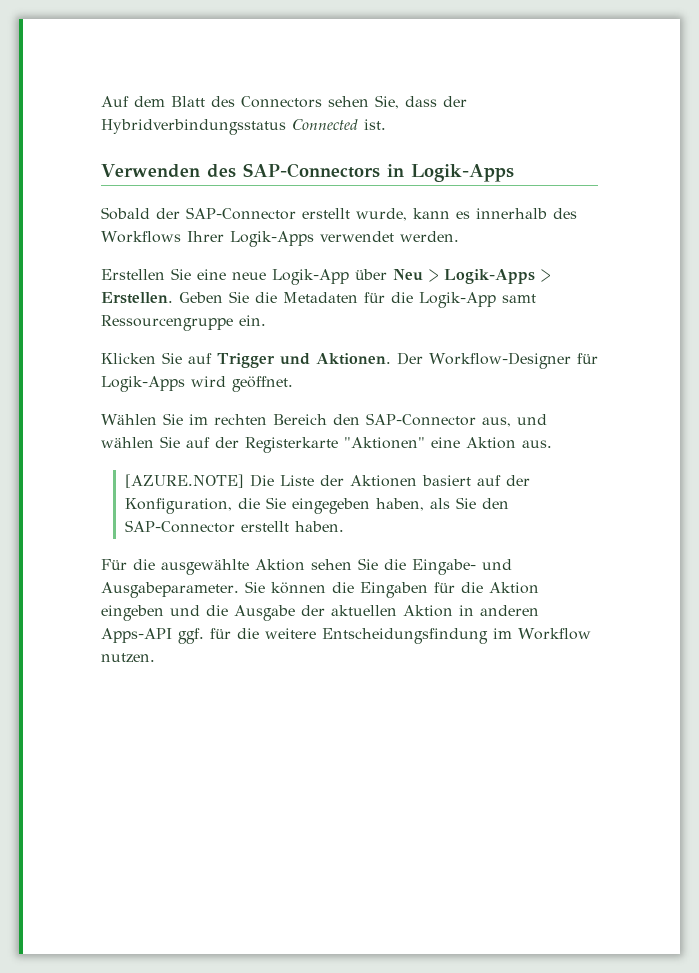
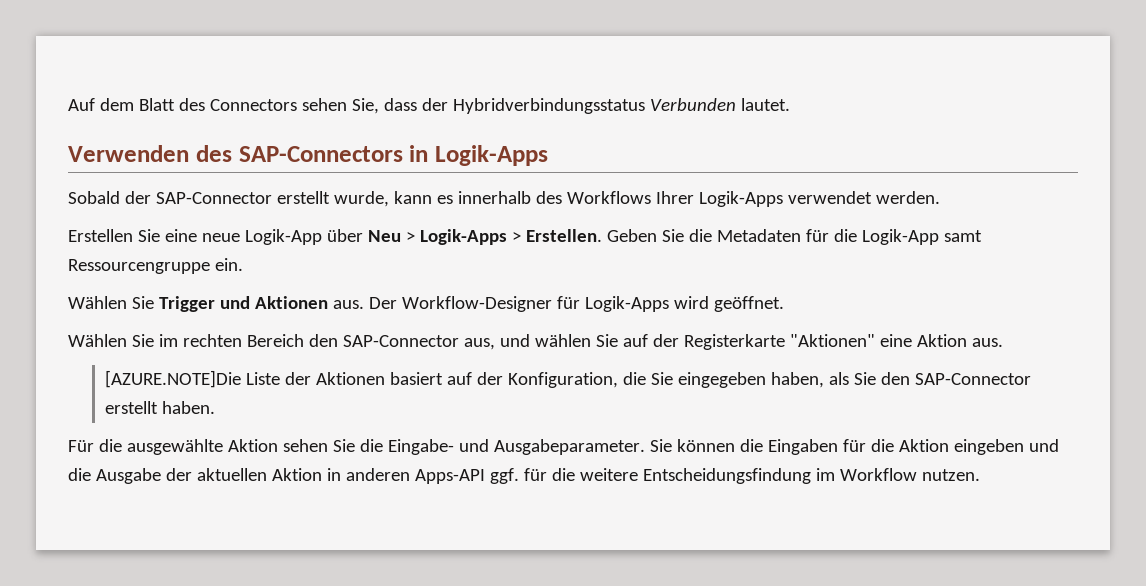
- Auf dem Blatt des Connectors sehen Sie, dass der Hybridverbindungsstatus Connected ist.
+ Auf dem Blatt des Connectors sehen Sie, dass der Hybridverbindungsstatus Verbunden lautet.
- Klicken Sie auf Trigger und Aktionen.
+ Wählen Sie Trigger und Aktionen aus.
- [AZURE.NOTE] Die Liste der Aktionen basiert auf der Konfiguration, die Sie eingegeben haben, als Sie den SAP-Connector erstellt haben.
+ [AZURE.NOTE]Die Liste der Aktionen basiert auf der Konfiguration, die Sie eingegeben haben, als Sie den SAP-Connector erstellt haben.

